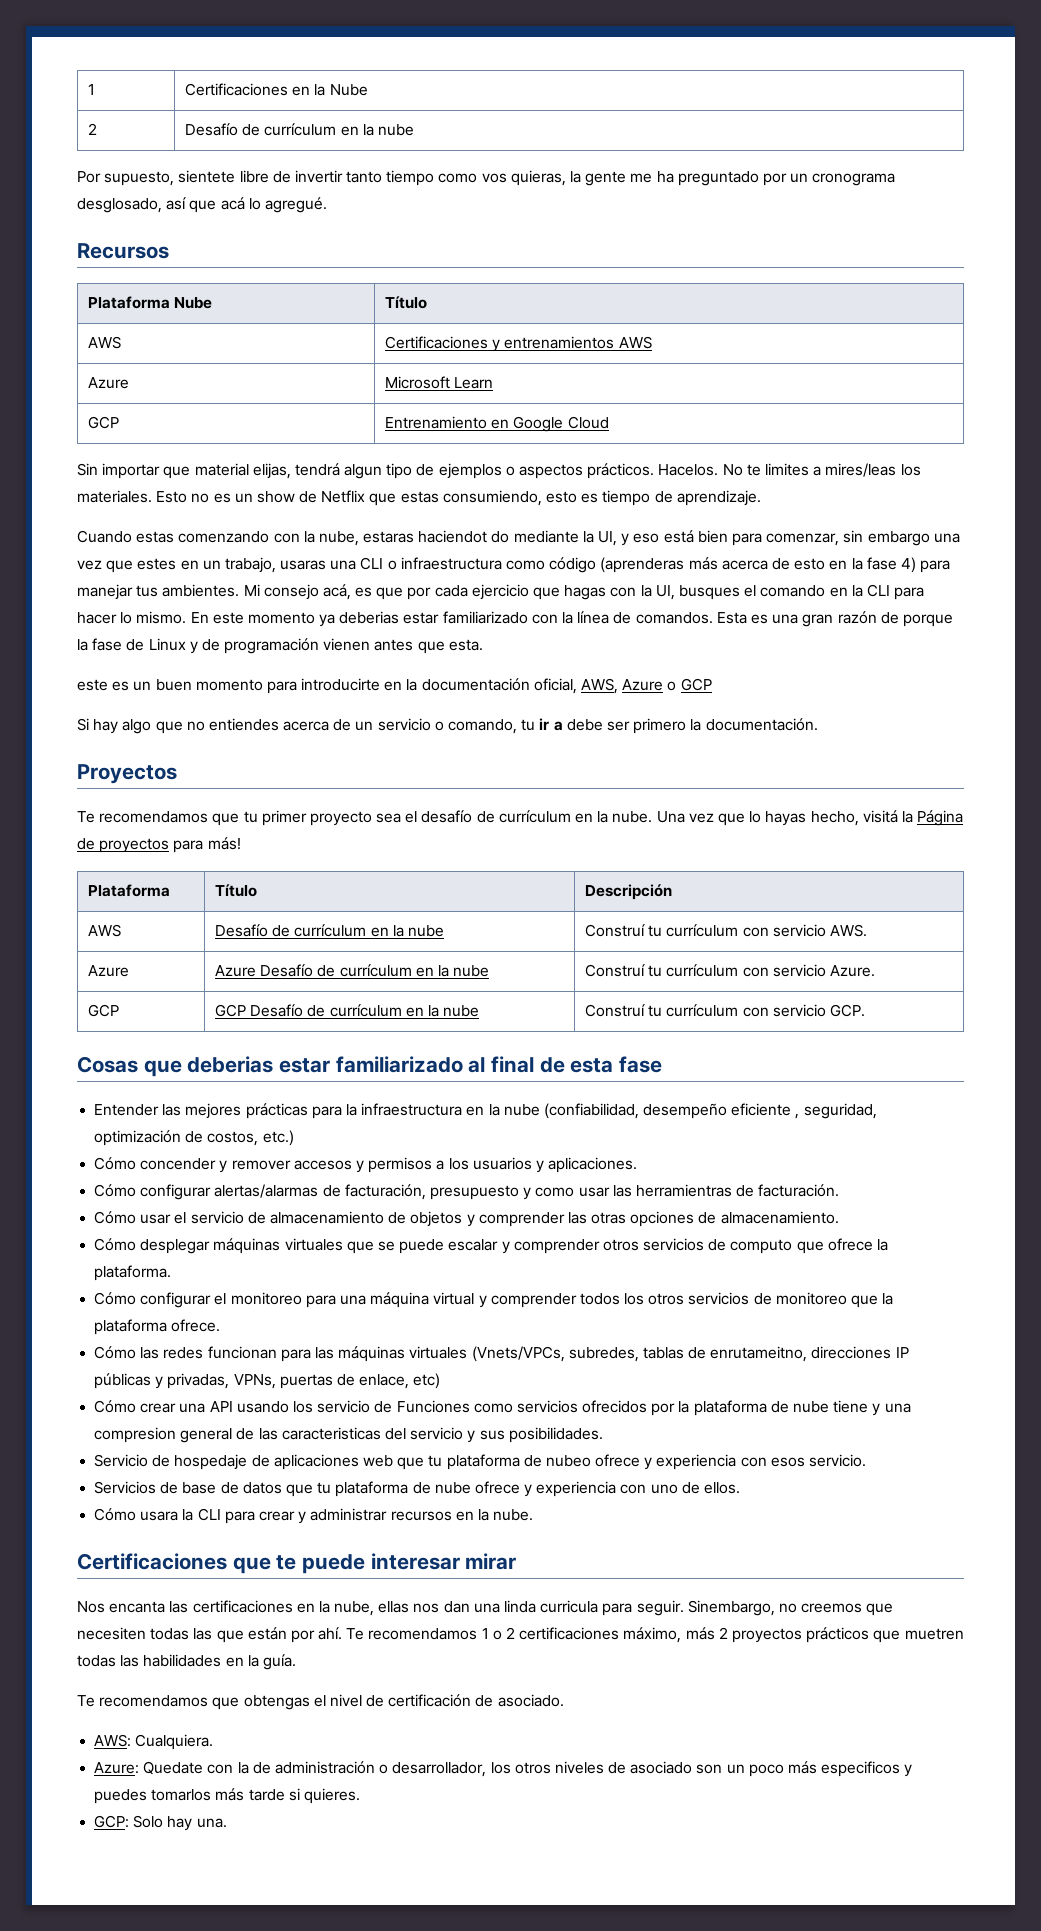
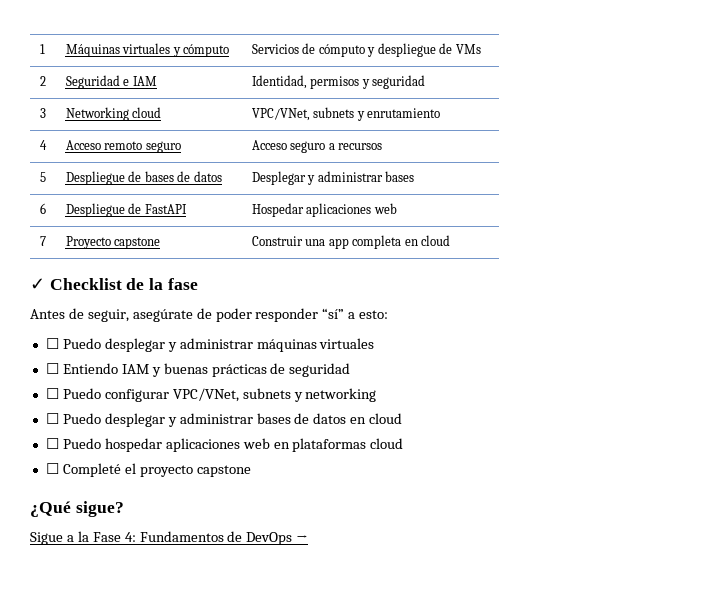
- 1 | Certificaciones en la Nube
- 2 | Desafío de currículum en la nube
- Por supuesto, sientete libre de invertir tanto tiempo como vos quieras, la gente me ha preguntado por un cronograma desglosado, así que acá lo agregué.
- Recursos
- Plataforma Nube | Título
- AWS | Certificaciones y entrenamientos AWS
- Azure | Microsoft Learn
- GCP | Entrenamiento en Google Cloud
- Sin importar que material elijas, tendrá algun tipo de ejemplos o aspectos prácticos. Hacelos. No te limites a mires/leas los materiales. Esto no es un show de Netflix que estas consumiendo, esto es tiempo de aprendizaje.
- Cuando estas comenzando con la nube, estaras haciendot do mediante la UI, y eso está bien para comenzar, sin embargo una vez que estes en un trabajo, usaras una CLI o infraestructura como código (aprenderas más acerca de esto en la fase 4) para manejar tus ambientes. Mi consejo acá, es que por cada ejercicio que hagas con la UI, busques el comando en la CLI para hacer lo mismo. En este momento ya deberias estar familiarizado con la línea de comandos. Esta es una gran razón de porque la fase de Linux y de programación vienen antes que esta.
- este es un buen momento para introducirte en la documentación oficial, AWS, Azure o GCP
- Si hay algo que no entiendes acerca de un servicio o comando, tu ir a debe ser primero la documentación.
- Proyectos
- Te recomendamos que tu primer proyecto sea el desafío de currículum en la nube. Una vez que lo hayas hecho, visitá la Página de proyectos para más!
- Plataforma | Título | Descripción
- AWS | Desafío de currículum en la nube | Construí tu currículum con servicio AWS.
- Azure | Azure Desafío de currículum en la nube | Construí tu currículum con servicio Azure.
- GCP | GCP Desafío de currículum en la nube | Construí tu currículum con servicio GCP.
- Cosas que deberias estar familiarizado al final de esta fase
- Entender las mejores prácticas para la infraestructura en la nube (confiabilidad, desempeño eficiente , seguridad, optimización de costos, etc.)
- Cómo concender y remover accesos y permisos a los usuarios y aplicaciones.
- Cómo configurar alertas/alarmas de facturación, presupuesto y como usar las herramientras de facturación.
- Cómo usar el servicio de almacenamiento de objetos y comprender las otras opciones de almacenamiento.
- Cómo desplegar máquinas virtuales que se puede escalar y comprender otros servicios de computo que ofrece la plataforma.
- Cómo configurar el monitoreo para una máquina virtual y comprender todos los otros servicios de monitoreo que la plataforma ofrece.
- Cómo las redes funcionan para las máquinas virtuales (Vnets/VPCs, subredes, tablas de enrutameitno, direcciones IP públicas y privadas, VPNs, puertas de enlace, etc)
- Cómo crear una API usando los servicio de Funciones como servicios ofrecidos por la plataforma de nube tiene y una compresion general de las caracteristicas del servicio y sus posibilidades.
- Servicio de hospedaje de aplicaciones web que tu plataforma de nubeo ofrece y experiencia con esos servicio.
- Servicios de base de datos que tu plataforma de nube ofrece y experiencia con uno de ellos.
- Cómo usara la CLI para crear y administrar recursos en la nube.
- Certificaciones que te puede interesar mirar
- Nos encanta las certificaciones en la nube, ellas nos dan una linda curricula para seguir. Sinembargo, no creemos que necesiten todas las que están por ahí. Te recomendamos 1 o 2 certificaciones máximo, más 2 proyectos prácticos que muetren todas las habilidades en la guía.
- Te recomendamos que obtengas el nivel de certificación de asociado.
- AWS: Cualquiera.
- Azure: Quedate con la de administración o desarrollador, los otros niveles de asociado son un poco más especificos y puedes tomarlos más tarde si quieres.
- GCP: Solo hay una.
+ 1 | Máquinas virtuales y cómputo | Servicios de cómputo y despliegue de VMs
+ 2 | Seguridad e IAM | Identidad, permisos y seguridad
+ 3 | Networking cloud | VPC/VNet, subnets y enrutamiento
+ 4 | Acceso remoto seguro | Acceso seguro a recursos
+ 5 | Despliegue de bases de datos | Desplegar y administrar bases
+ 6 | Despliegue de FastAPI | Hospedar aplicaciones web
+ 7 | Proyecto capstone | Construir una app completa en cloud
+ ✓ Checklist de la fase
+ Antes de seguir, asegúrate de poder responder “sí” a esto:
+ ☐ Puedo desplegar y administrar máquinas virtuales
+ ☐ Entiendo IAM y buenas prácticas de seguridad
+ ☐ Puedo configurar VPC/VNet, subnets y networking
+ ☐ Puedo desplegar y administrar bases de datos en cloud
+ ☐ Puedo hospedar aplicaciones web en plataformas cloud
+ ☐ Completé el proyecto capstone
+ ¿Qué sigue?
+ Sigue a la Fase 4: Fundamentos de DevOps →

